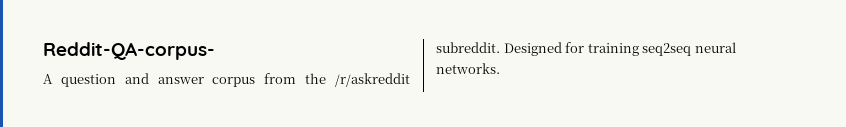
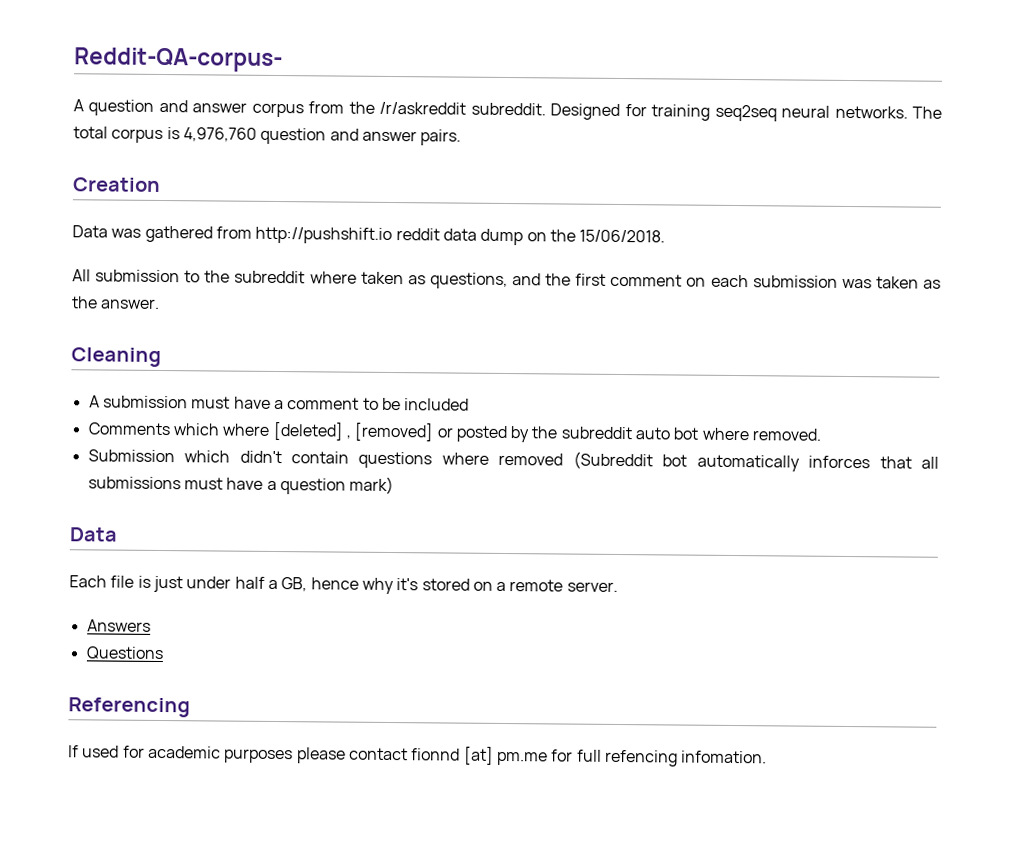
+ The total corpus is 4,976,760 question and answer pairs.
+ Creation
+ Data was gathered from http://pushshift.io reddit data dump on the 15/06/2018.
+ All submission to the subreddit where taken as questions, and the first comment on each submission was taken as the answer.
+ Cleaning
+ A submission must have a comment to be included
+ Comments which where [deleted] , [removed] or posted by the subreddit auto bot where removed.
+ Submission which didn't contain questions where removed (Subreddit bot automatically inforces that all submissions must have a question mark)
+ Data
+ Each file is just under half a GB, hence why it's stored on a remote server.
+ Answers
+ Questions
+ Referencing
+ If used for academic purposes please contact fionnd [at] pm.me for full refencing infomation.

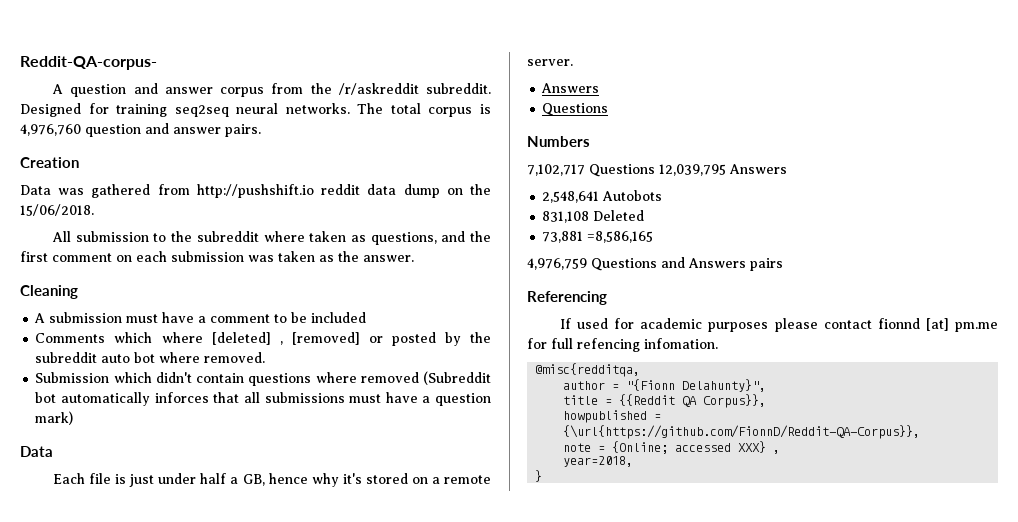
+ Numbers
+ 7,102,717 Questions 12,039,795 Answers
+ 2,548,641 Autobots
+ 831,108 Deleted
+ 73,881 =8,586,165
+ 4,976,759 Questions and Answers pairs
+ @misc{redditqa,
+ author = "{Fionn Delahunty}",
+ title = {{Reddit QA Corpus}},
+ howpublished = {\url{https://github.com/FionnD/Reddit-QA-Corpus}},
+ note = {Online; accessed XXX} ,
+ year=2018,
+ }

